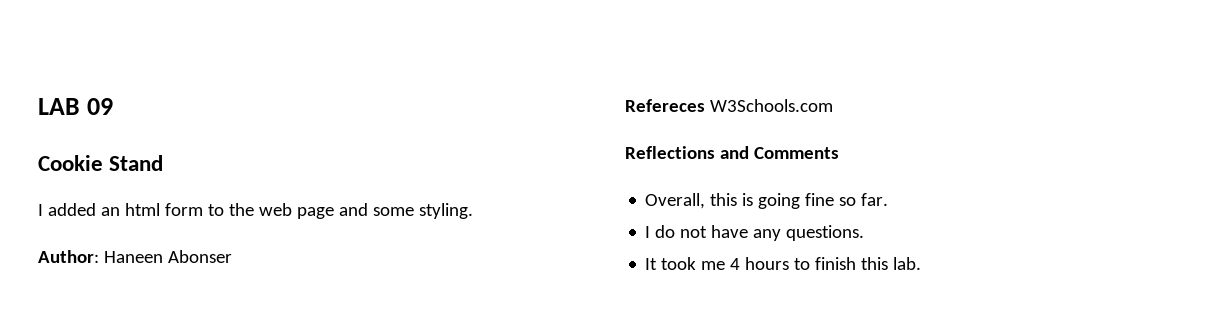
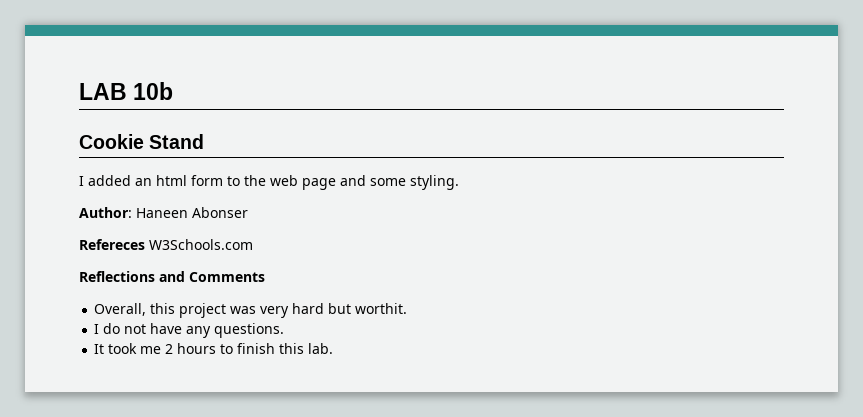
- LAB 09
+ LAB 10b
- Overall, this is going fine so far.
+ Overall, this project was very hard but worthit.
- It took me 4 hours to finish this lab.
+ It took me 2 hours to finish this lab.

